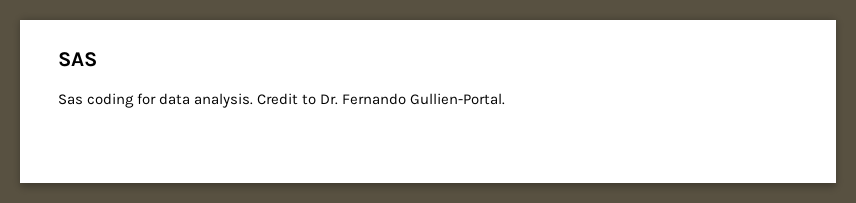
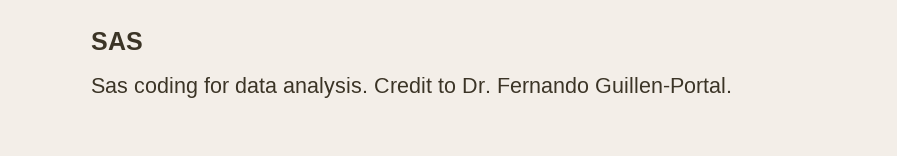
- Credit to Dr. Fernando Gullien-Portal.
+ Credit to Dr. Fernando Guillen-Portal.

